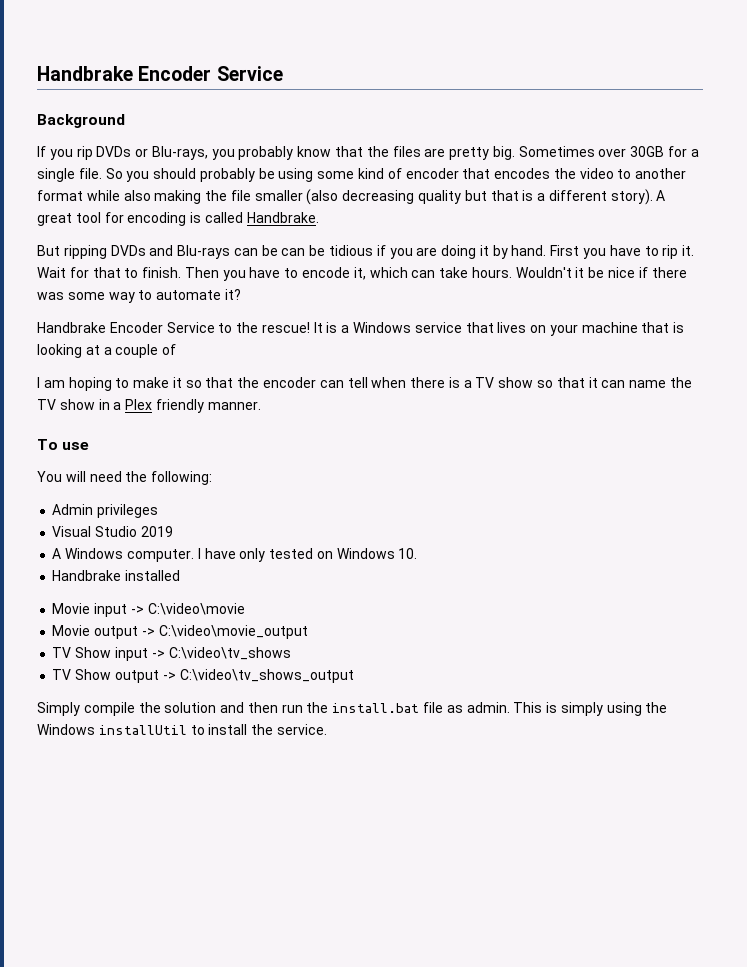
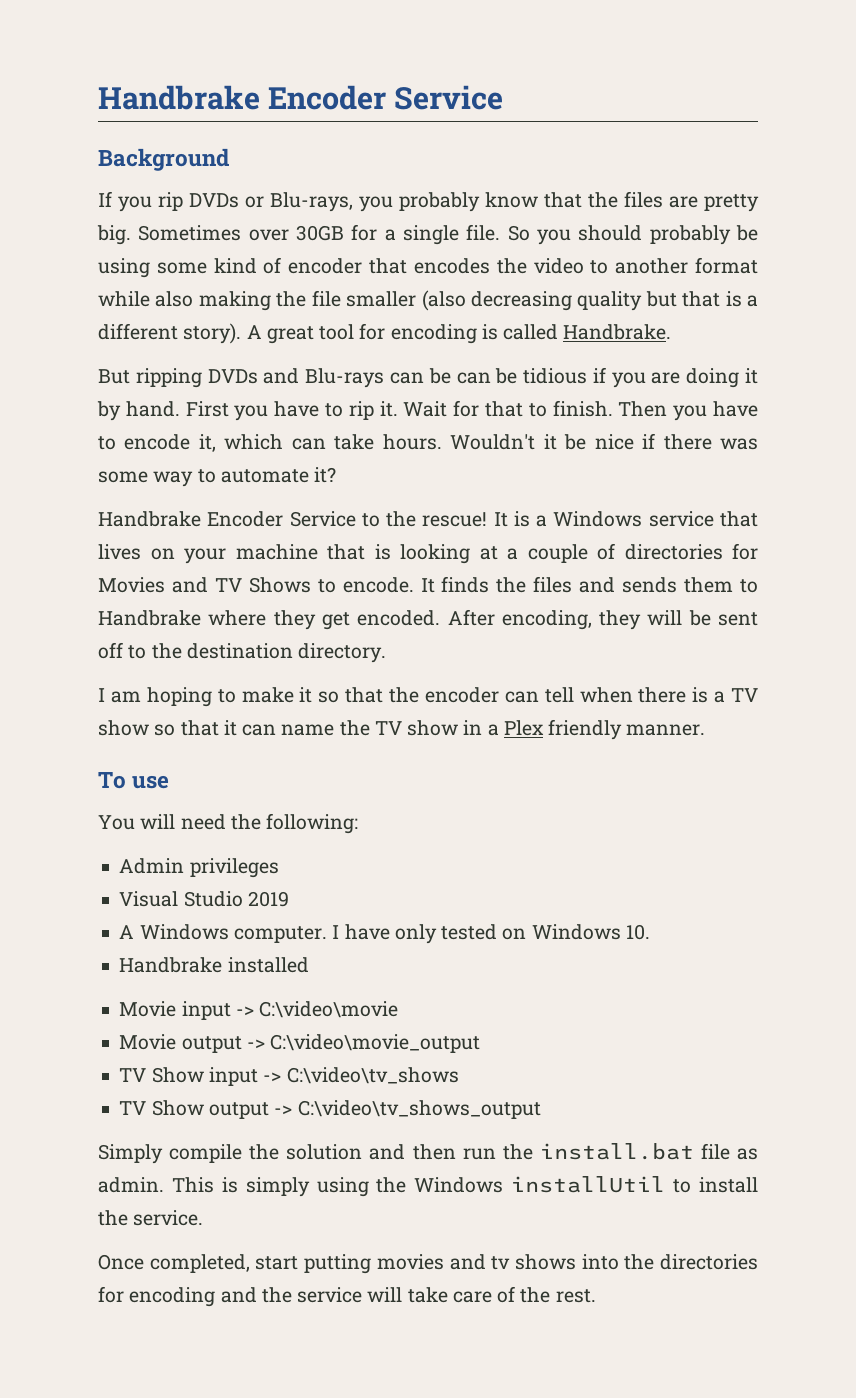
- It is a Windows service that lives on your machine that is looking at a couple of
+ It is a Windows service that lives on your machine that is looking at a couple of directories for Movies and TV Shows to encode. It finds the files and sends them to Handbrake where they get encoded. After encoding, they will be sent off to the destination directory.
+ Once completed, start putting movies and tv shows into the directories for encoding and the service will take care of the rest.

